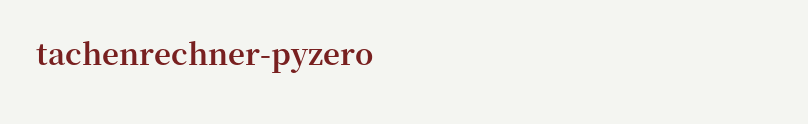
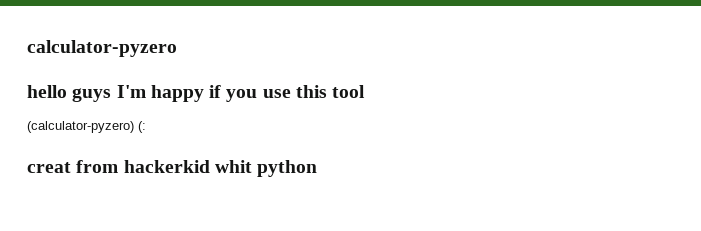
- tachenrechner-pyzero
+ calculator-pyzero
+ hello guys I'm happy if you use this tool
+ (calculator-pyzero) (:
+ creat from hackerkid whit python

